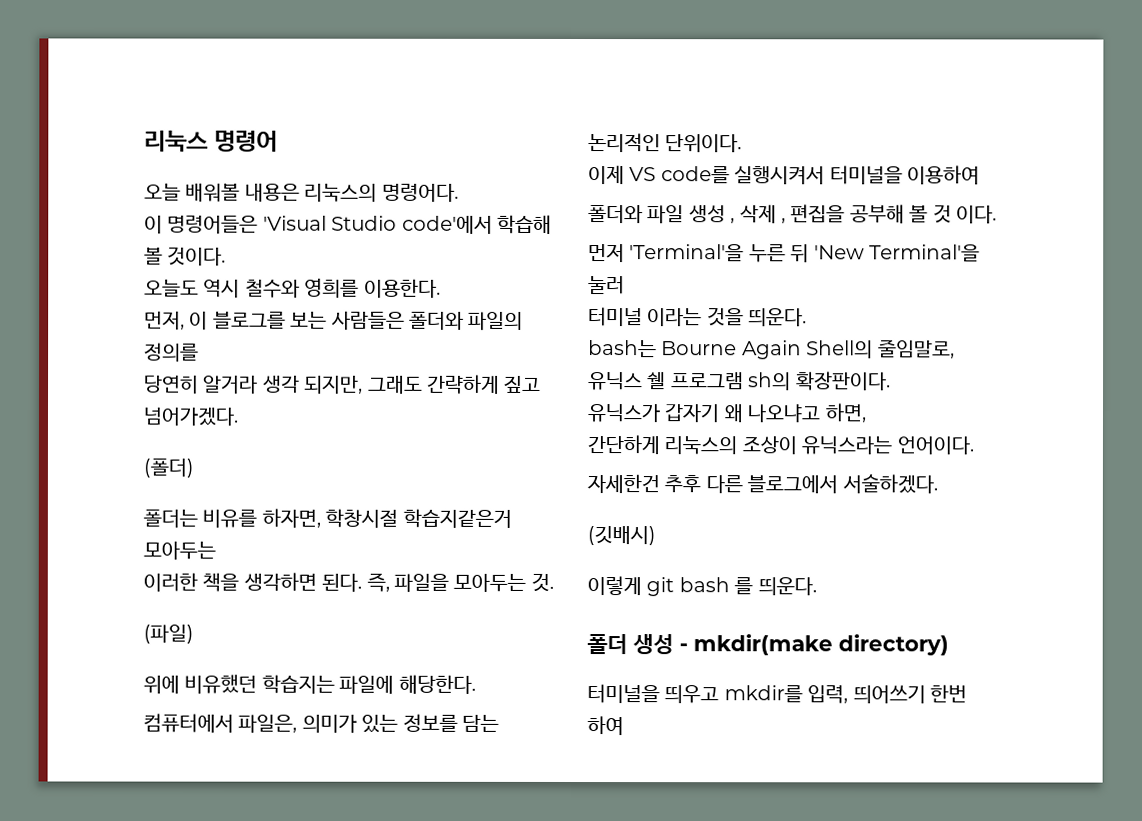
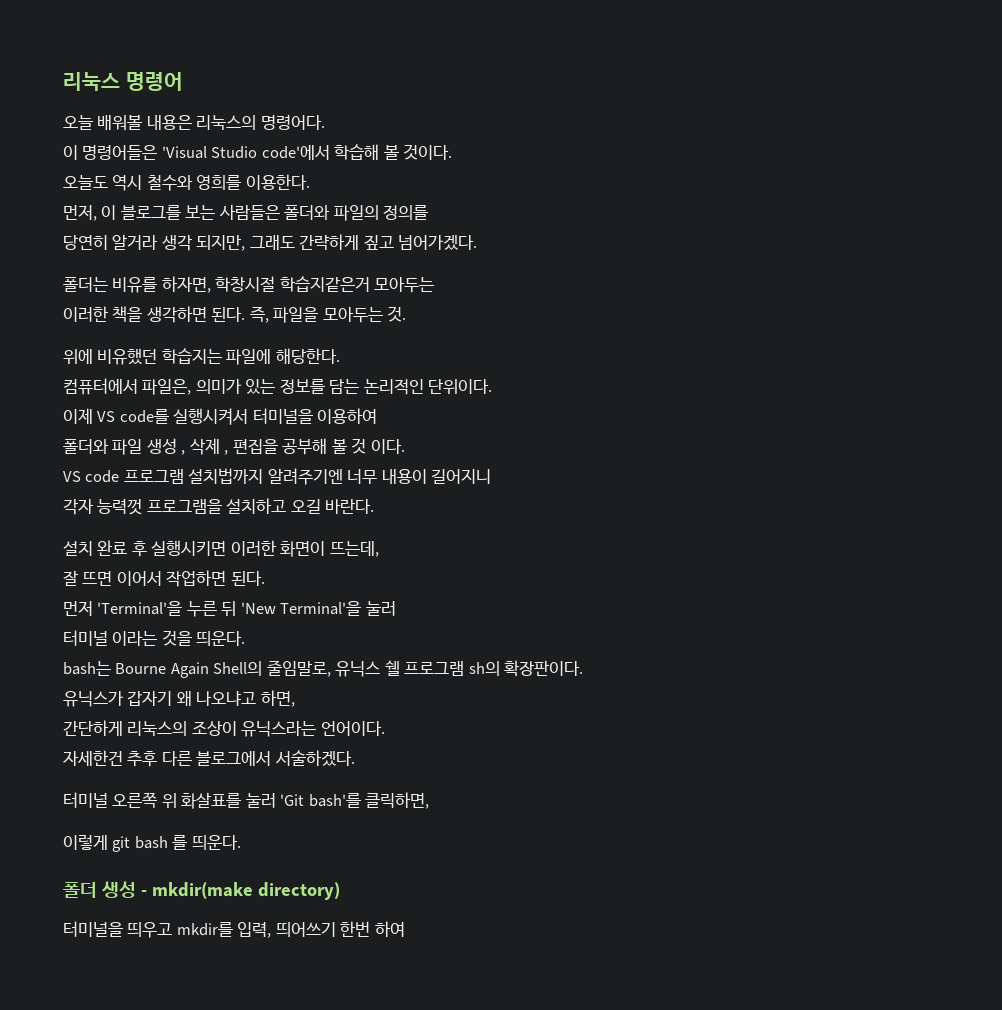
- (폴더)
- (파일)
+ VS code 프로그램 설치법까지 알려주기엔 너무 내용이 길어지니
+ 각자 능력껏 프로그램을 설치하고 오길 바란다.
+ 설치 완료 후 실행시키면 이러한 화면이 뜨는데,
+ 잘 뜨면 이어서 작업하면 된다.
- (깃배시)
+ 터미널 오른쪽 위 화살표를 눌러 'Git bash'를 클릭하면,

